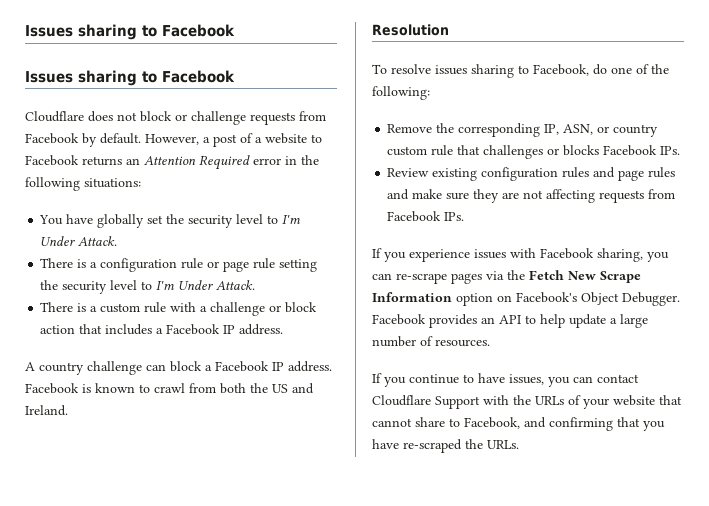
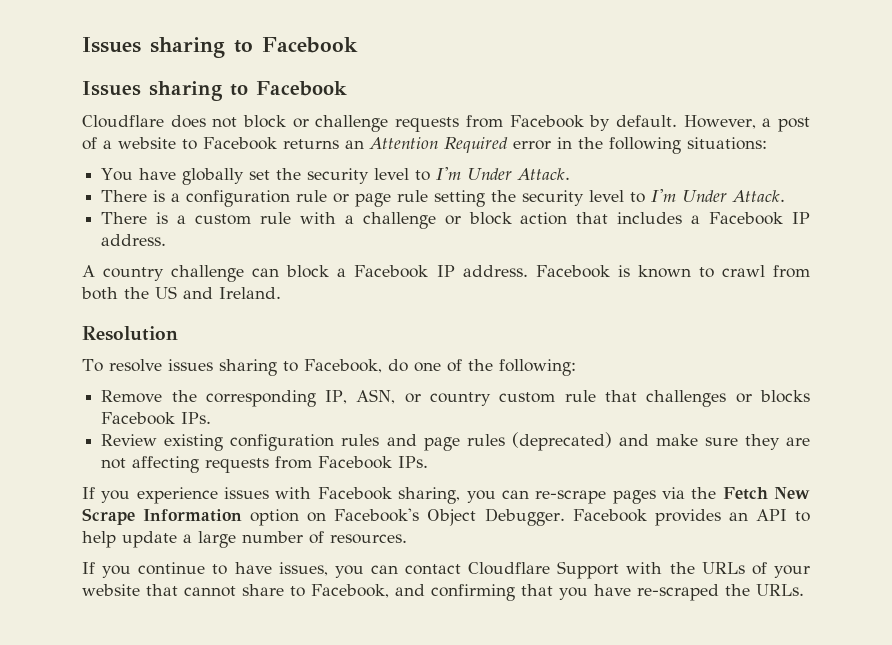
- Review existing configuration rules and page rules and make sure they are not affecting requests from Facebook IPs.
+ Review existing configuration rules and page rules (deprecated) and make sure they are not affecting requests from Facebook IPs.

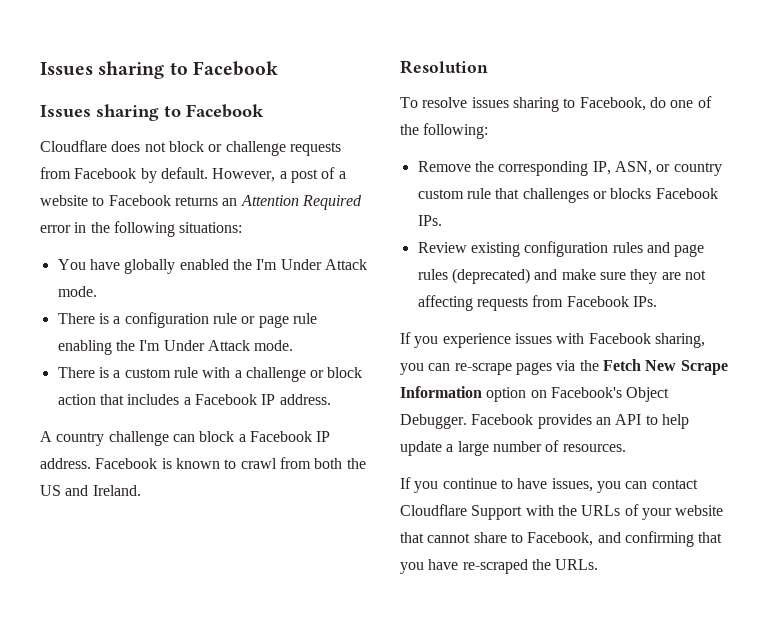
- You have globally set the security level to I'm Under Attack.
+ You have globally enabled the I'm Under Attack mode.
- There is a configuration rule or page rule setting the security level to I'm Under Attack.
+ There is a configuration rule or page rule enabling the I'm Under Attack mode.

